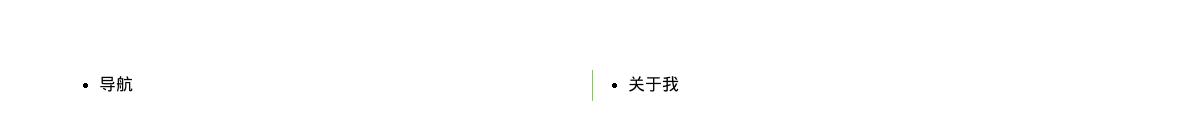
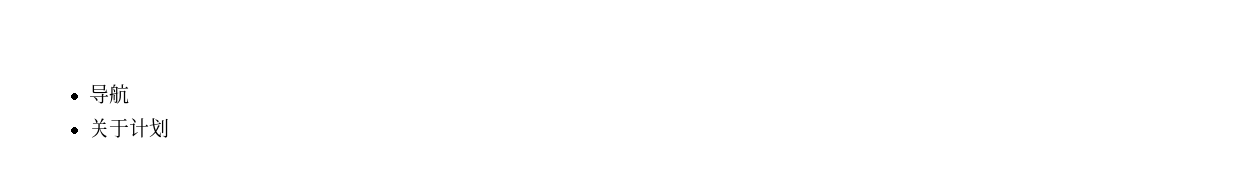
- 关于我
+ 关于计划

